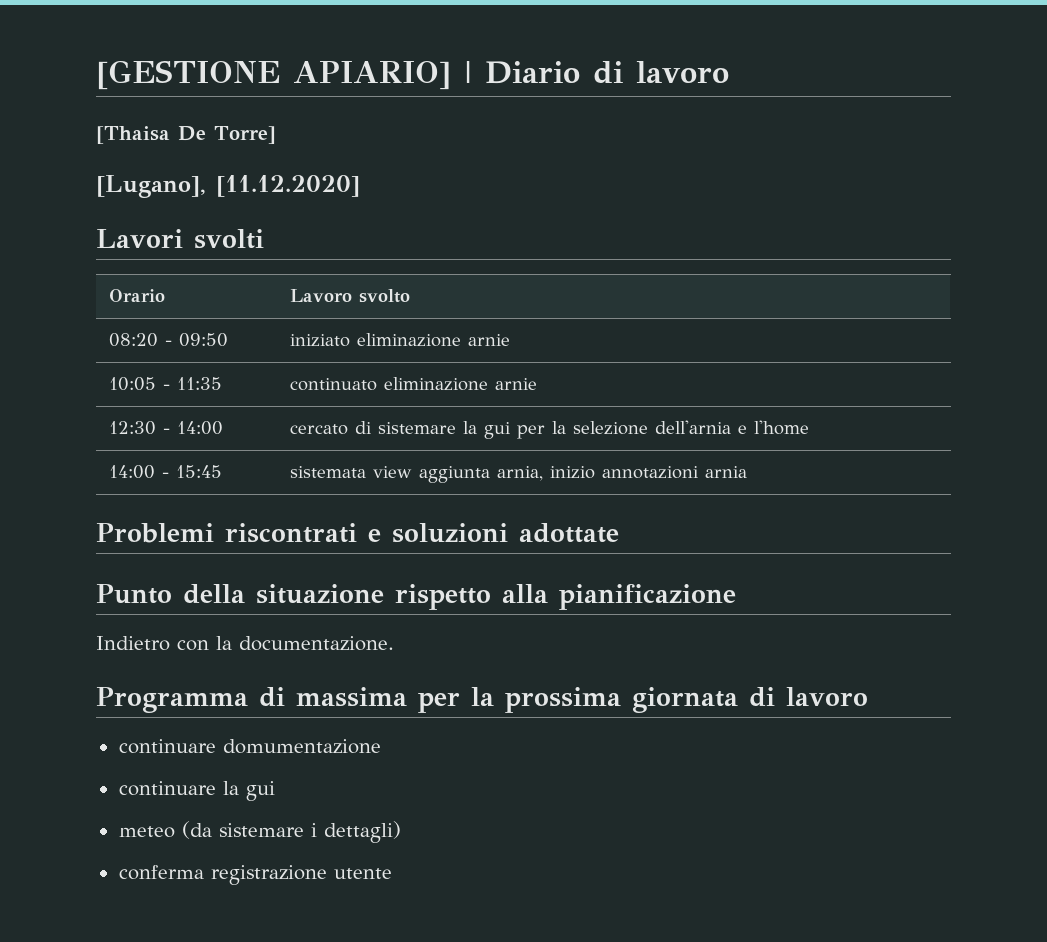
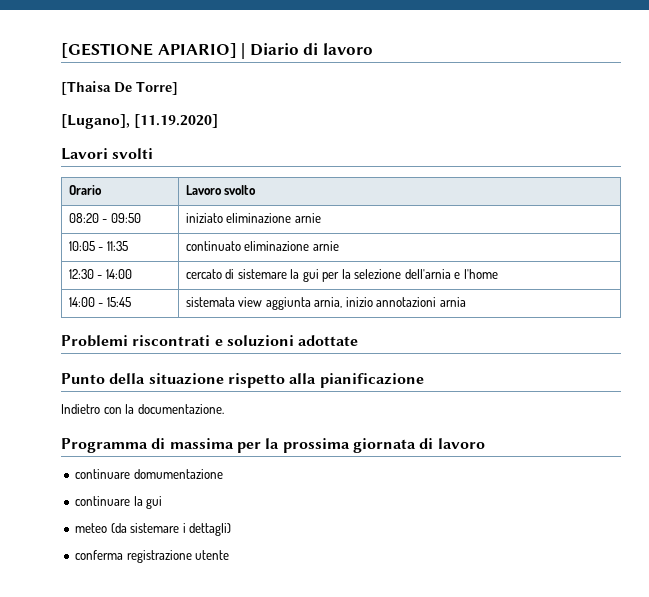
- [Lugano], [11.12.2020]
+ [Lugano], [11.19.2020]

